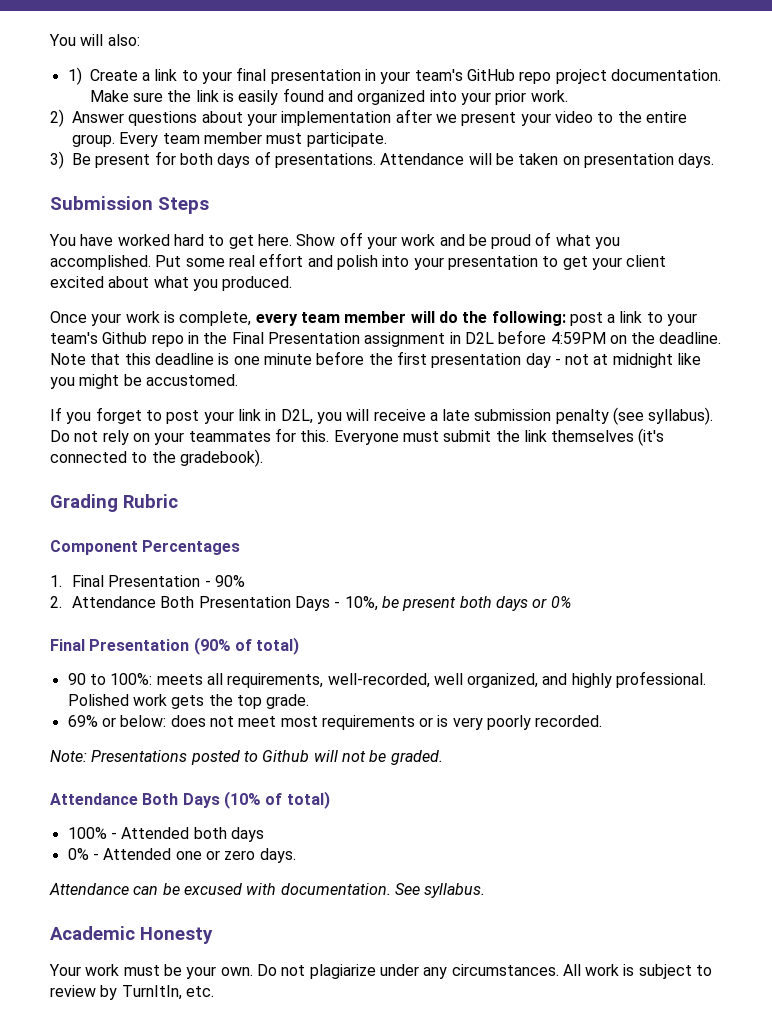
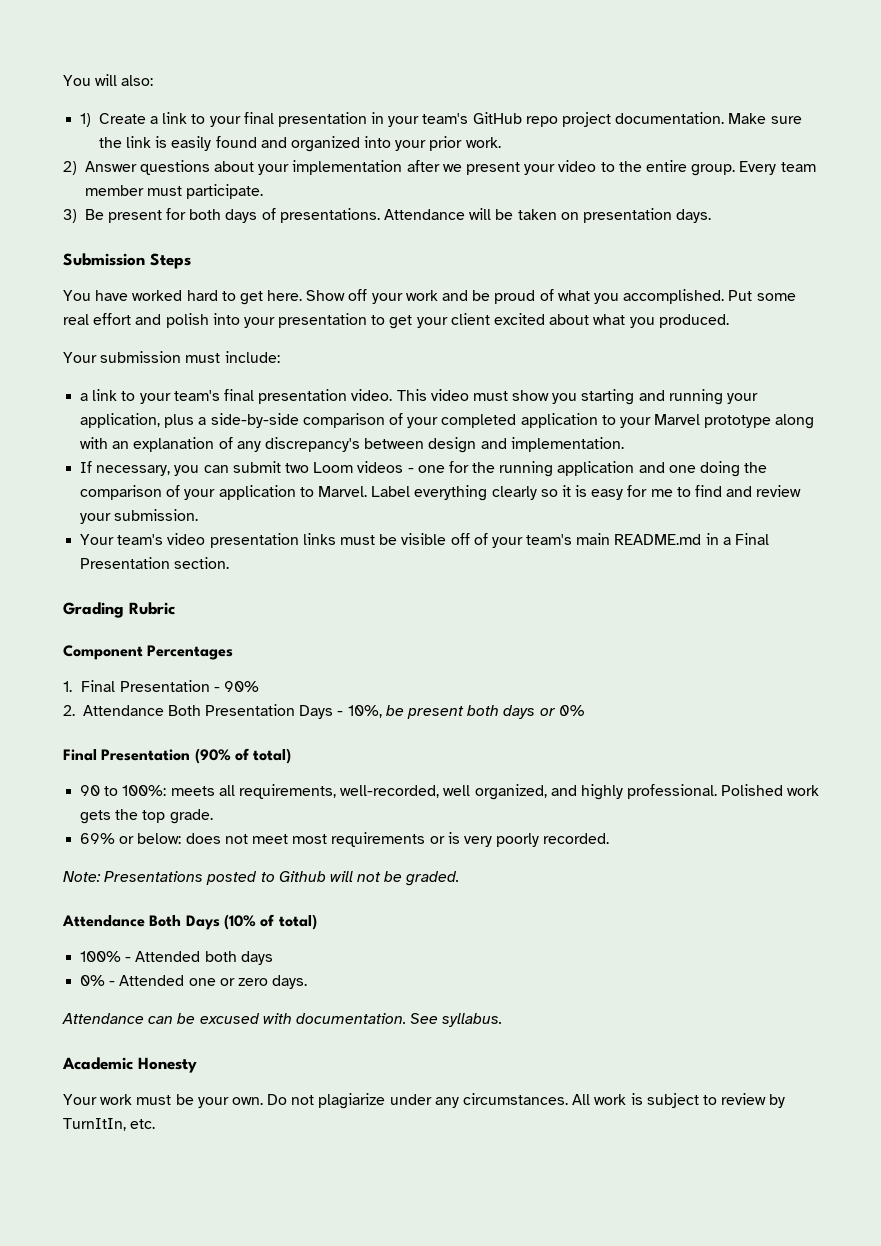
- Once your work is complete, every team member will do the following: post a link to your team's Github repo in the Final Presentation assignment in D2L before 4:59PM on the deadline. Note that this deadline is one minute before the first presentation day - not at midnight like you might be accustomed.
- If you forget to post your link in D2L, you will receive a late submission penalty (see syllabus). Do not rely on your teammates for this. Everyone must submit the link themselves (it's connected to the gradebook).
+ Your submission must include:
+ a link to your team's final presentation video. This video must show you starting and running your application, plus a side-by-side comparison of your completed application to your Marvel prototype along with an explanation of any discrepancy's between design and implementation.
+ If necessary, you can submit two Loom videos - one for the running application and one doing the comparison of your application to Marvel. Label everything clearly so it is easy for me to find and review your submission.
+ Your team's video presentation links must be visible off of your team's main README.md in a Final Presentation section.

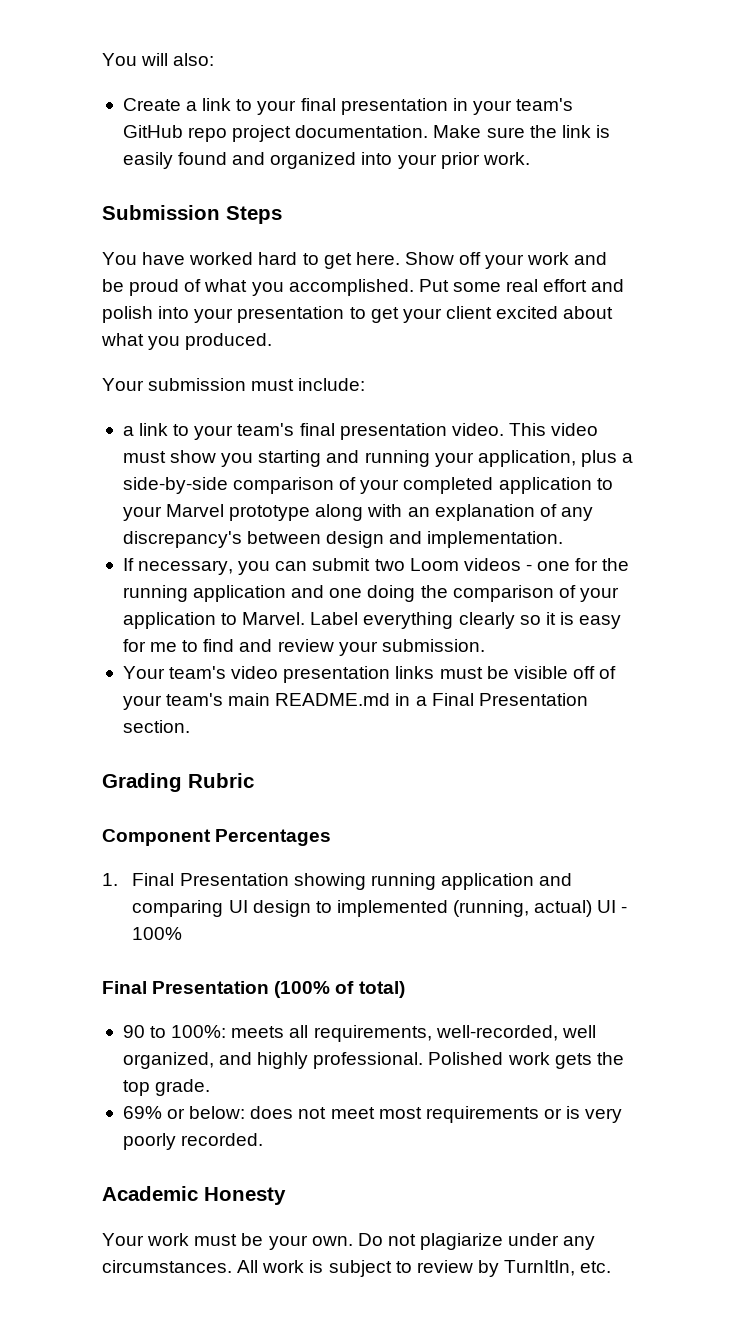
- 1) Create a link to your final presentation in your team's GitHub repo project documentation.
+ Create a link to your final presentation in your team's GitHub repo project documentation.
- 2) Answer questions about your implementation after we present your video to the entire group. Every team member must participate.
- 3) Be present for both days of presentations. Attendance will be taken on presentation days.
- 1. Final Presentation - 90%
- 2. Attendance Both Presentation Days - 10%, be present both days or 0%
- Final Presentation (90% of total)
+ 1. Final Presentation showing running application and comparing UI design to implemented (running, actual) UI - 100%
+ Final Presentation (100% of total)
- Note: Presentations posted to Github will not be graded.
- Attendance Both Days (10% of total)
- 100% - Attended both days
- 0% - Attended one or zero days.
- Attendance can be excused with documentation. See syllabus.

